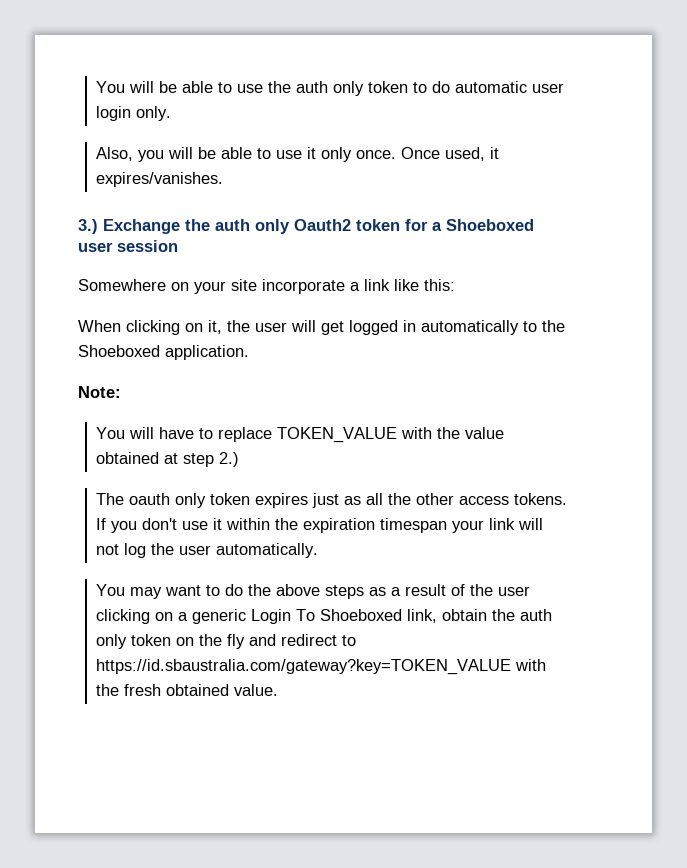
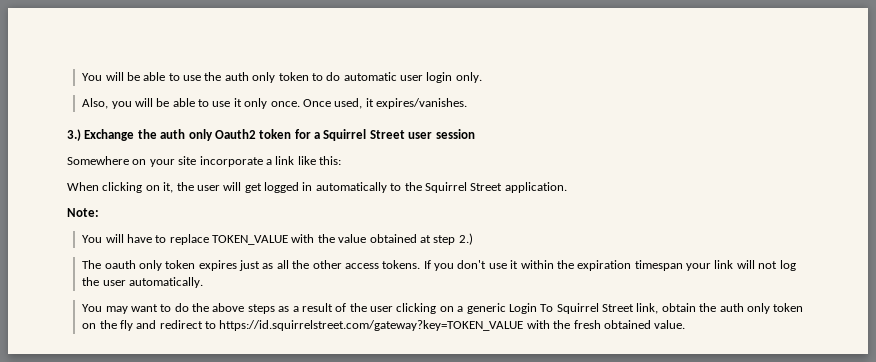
- 3.) Exchange the auth only Oauth2 token for a Shoeboxed user session
+ 3.) Exchange the auth only Oauth2 token for a Squirrel Street user session
- When clicking on it, the user will get logged in automatically to the Shoeboxed application.
+ When clicking on it, the user will get logged in automatically to the Squirrel Street application.
- You may want to do the above steps as a result of the user clicking on a generic Login To Shoeboxed link, obtain the auth only token on the fly and redirect to https://id.sbaustralia.com/gateway?key=TOKEN_VALUE with the fresh obtained value.
+ You may want to do the above steps as a result of the user clicking on a generic Login To Squirrel Street link, obtain the auth only token on the fly and redirect to https://id.squirrelstreet.com/gateway?key=TOKEN_VALUE with the fresh obtained value.

